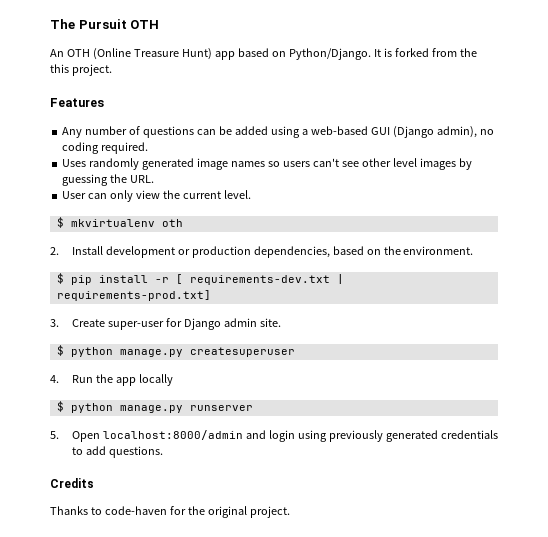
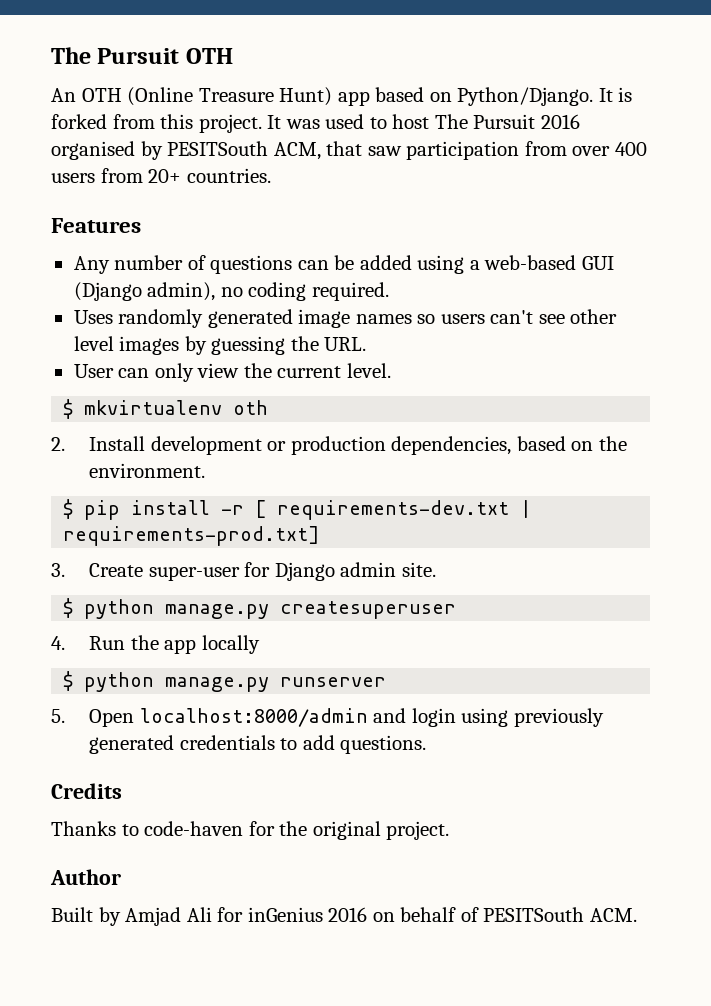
- It is forked from the this project.
+ It is forked from this project. It was used to host The Pursuit 2016 organised by PESITSouth ACM, that saw participation from over 400 users from 20+ countries.
+ Author
+ Built by Amjad Ali for inGenius 2016 on behalf of PESITSouth ACM.

